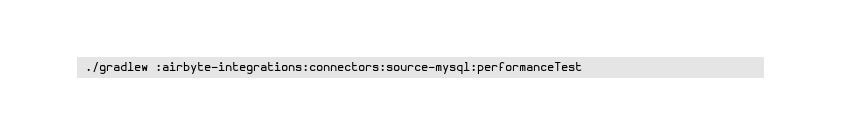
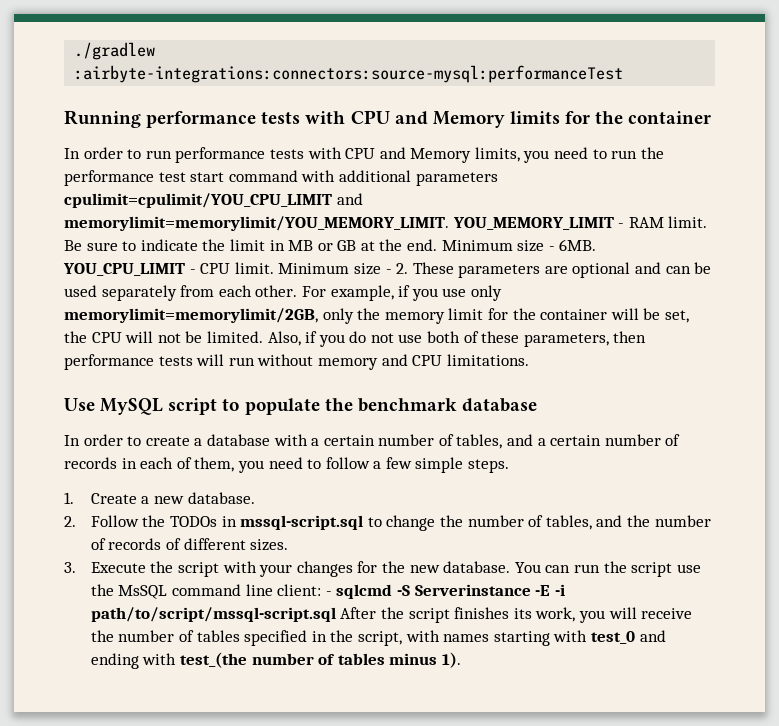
+ Running performance tests with CPU and Memory limits for the container
+ In order to run performance tests with CPU and Memory limits, you need to run the performance test start command with additional parameters cpulimit=cpulimit/YOU_CPU_LIMIT and memorylimit=memorylimit/YOU_MEMORY_LIMIT. YOU_MEMORY_LIMIT - RAM limit. Be sure to indicate the limit in MB or GB at the end. Minimum size - 6MB. YOU_CPU_LIMIT - CPU limit. Minimum size - 2. These parameters are optional and can be used separately from each other. For example, if you use only memorylimit=memorylimit/2GB, only the memory limit for the container will be set, the CPU will not be limited. Also, if you do not use both of these parameters, then performance tests will run without memory and CPU limitations.
+ Use MySQL script to populate the benchmark database
+ In order to create a database with a certain number of tables, and a certain number of records in each of them, you need to follow a few simple steps.
+ 1. Create a new database.
+ 2. Follow the TODOs in mssql-script.sql to change the number of tables, and the number of records of different sizes.
+ 3. Execute the script with your changes for the new database. You can run the script use the MsSQL command line client: - sqlcmd -S Serverinstance -E -i path/to/script/mssql-script.sql After the script finishes its work, you will receive the number of tables specified in the script, with names starting with test_0 and ending with test_(the number of tables minus 1).

